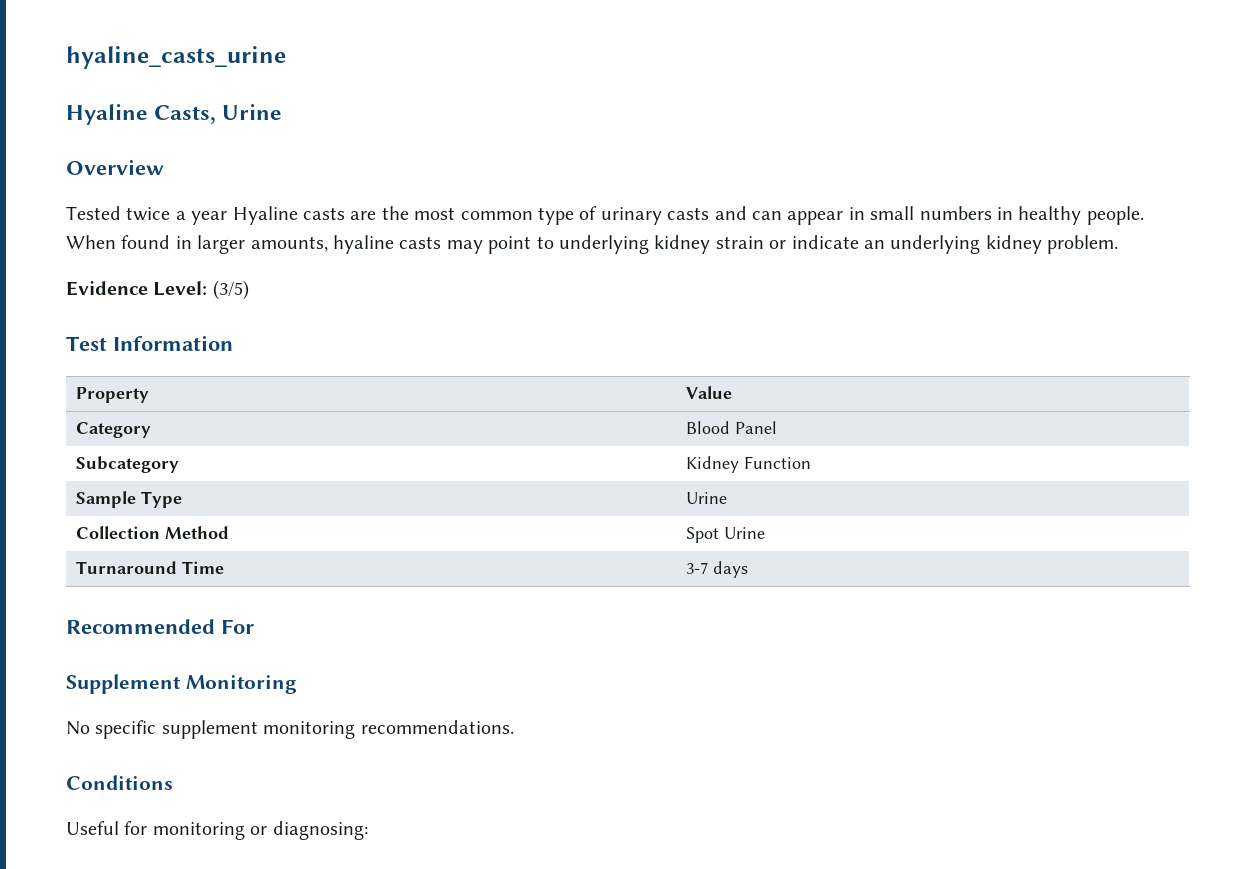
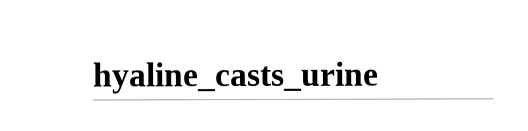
- Hyaline Casts, Urine
- Overview
- Tested twice a year Hyaline casts are the most common type of urinary casts and can appear in small numbers in healthy people. When found in larger amounts, hyaline casts may point to underlying kidney strain or indicate an underlying kidney problem.
- Evidence Level: (3/5)
- Test Information
- Property | Value
- Category | Blood Panel
- Subcategory | Kidney Function
- Sample Type | Urine
- Collection Method | Spot Urine
- Turnaround Time | 3-7 days
- Recommended For
- Supplement Monitoring
- No specific supplement monitoring recommendations.
- Conditions
- Useful for monitoring or diagnosing:

